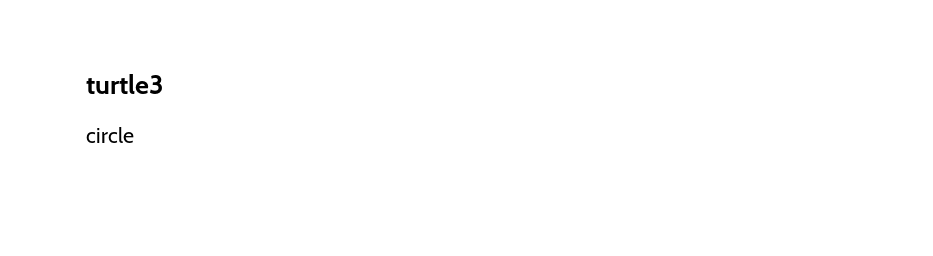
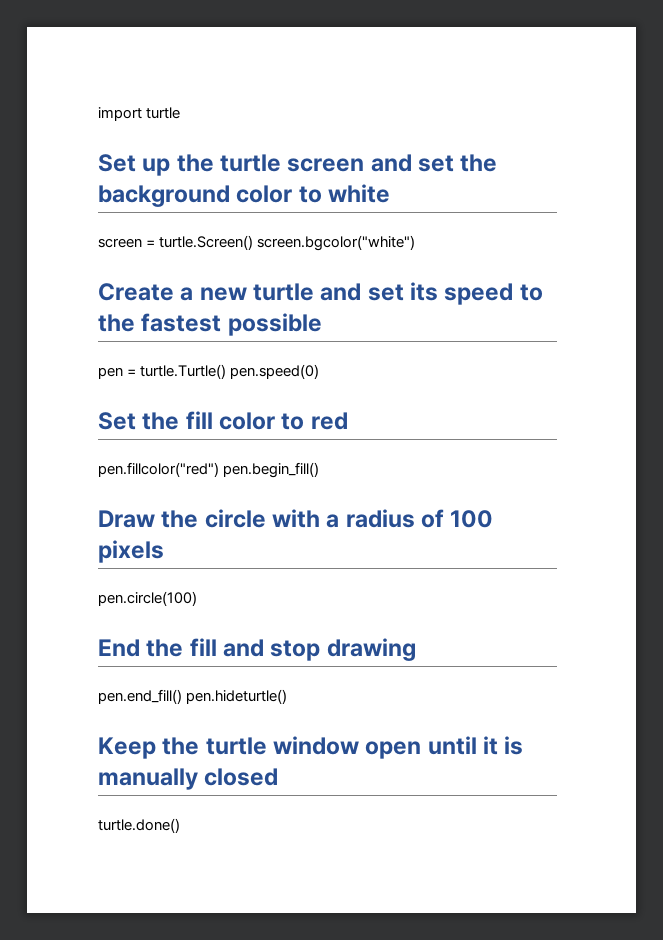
- turtle3
- circle
+ import turtle
+ Set up the turtle screen and set the background color to white
+ screen = turtle.Screen() screen.bgcolor("white")
+ Create a new turtle and set its speed to the fastest possible
+ pen = turtle.Turtle() pen.speed(0)
+ Set the fill color to red
+ pen.fillcolor("red") pen.begin_fill()
+ Draw the circle with a radius of 100 pixels
+ pen.circle(100)
+ End the fill and stop drawing
+ pen.end_fill() pen.hideturtle()
+ Keep the turtle window open until it is manually closed
+ turtle.done()

